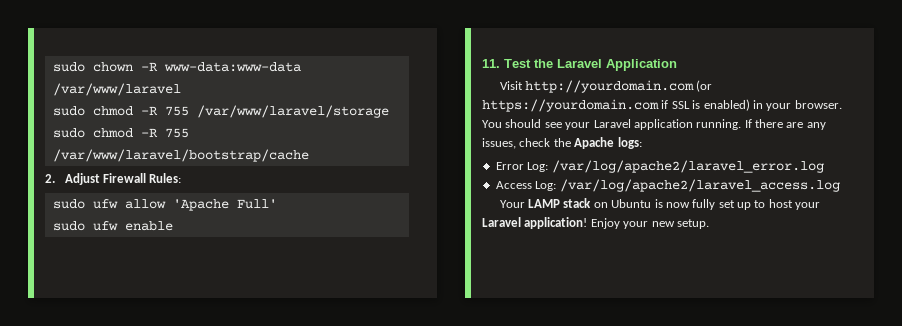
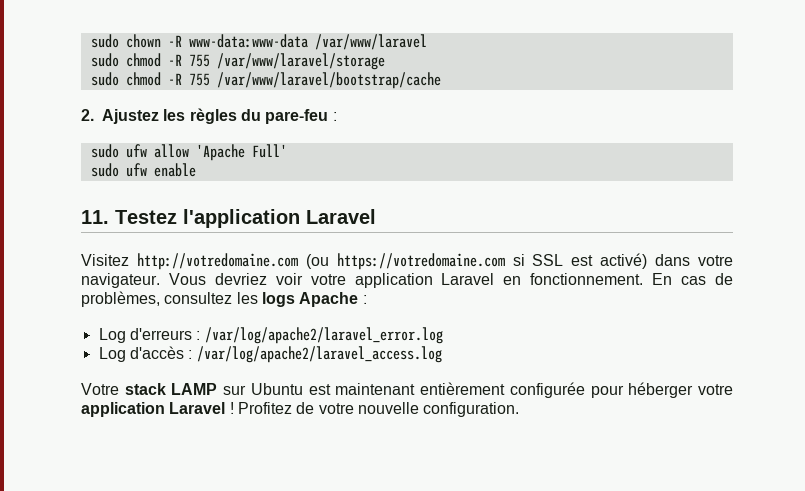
- 2. Adjust Firewall Rules:
+ 2. Ajustez les règles du pare-feu :
- 11. Test the Laravel Application
- Visit http://yourdomain.com (or https://yourdomain.com if SSL is enabled) in your browser. You should see your Laravel application running. If there are any issues, check the Apache logs:
- Error Log: /var/log/apache2/laravel_error.log
- Access Log: /var/log/apache2/laravel_access.log
- Your LAMP stack on Ubuntu is now fully set up to host your Laravel application! Enjoy your new setup.
+ 11. Testez l'application Laravel
+ Visitez http://votredomaine.com (ou https://votredomaine.com si SSL est activé) dans votre navigateur. Vous devriez voir votre application Laravel en fonctionnement. En cas de problèmes, consultez les logs Apache :
+ Log d'erreurs : /var/log/apache2/laravel_error.log
+ Log d'accès : /var/log/apache2/laravel_access.log
+ Votre stack LAMP sur Ubuntu est maintenant entièrement configurée pour héberger votre application Laravel ! Profitez de votre nouvelle configuration.

